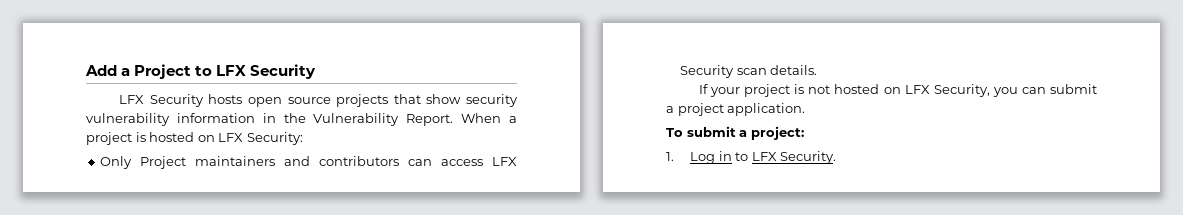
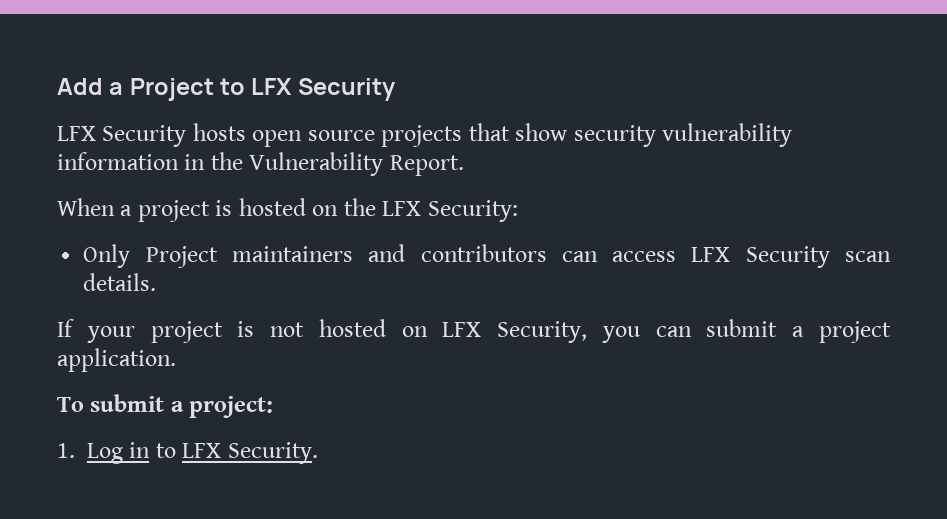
- LFX Security hosts open source projects that show security vulnerability information in the Vulnerability Report. When a project is hosted on LFX Security:
+ LFX Security hosts open source projects that show security vulnerability information in the Vulnerability Report.
+ When a project is hosted on the LFX Security:

